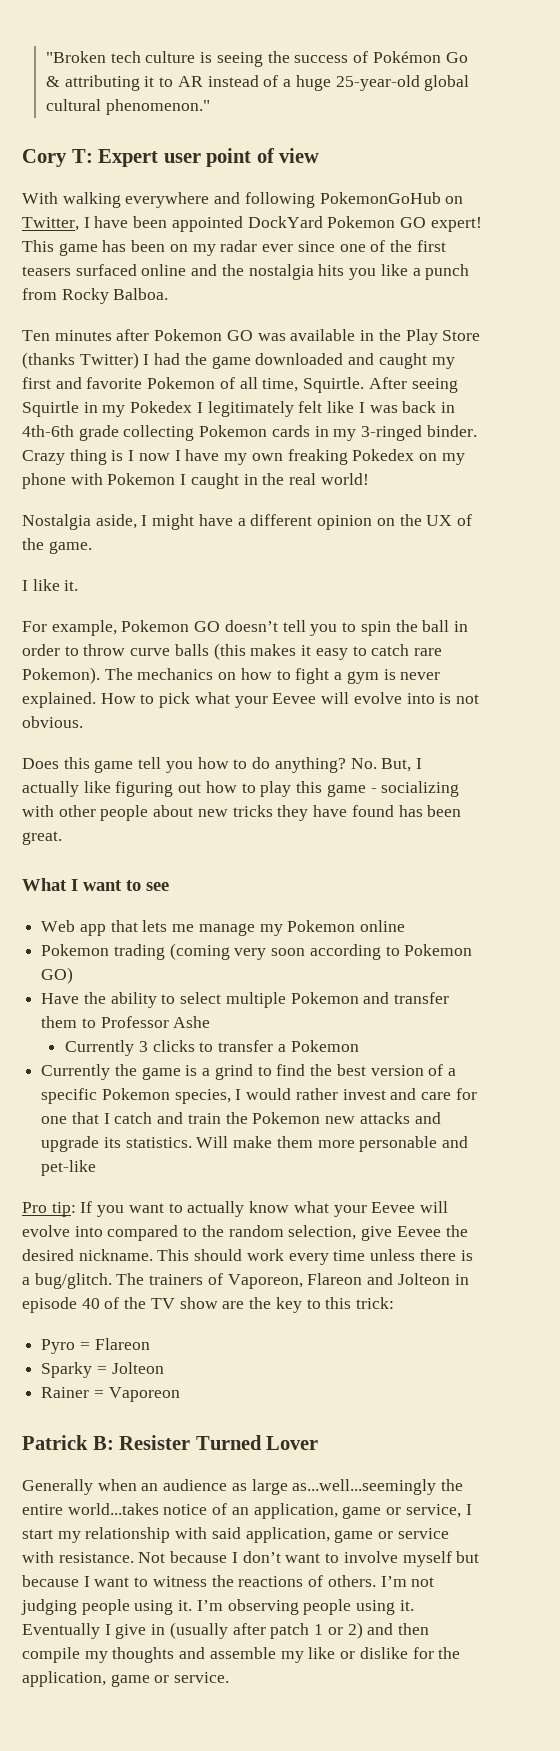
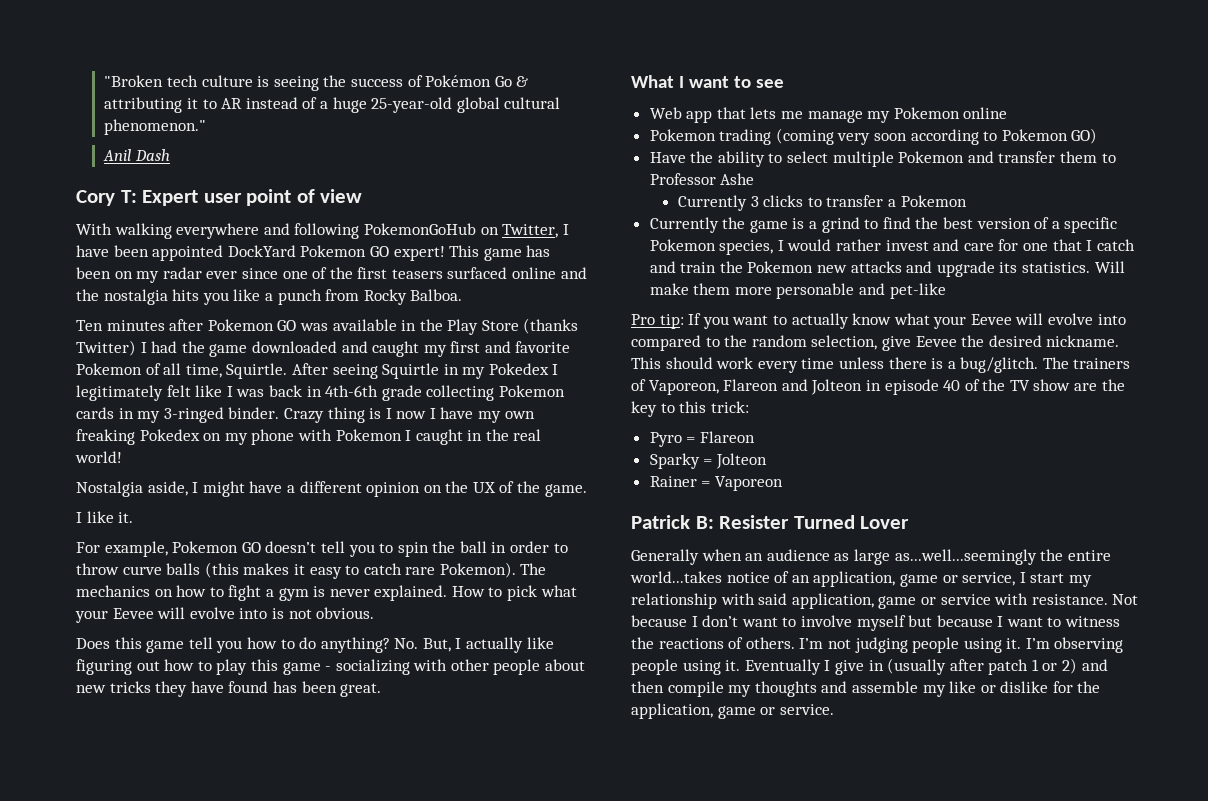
+ Anil Dash

